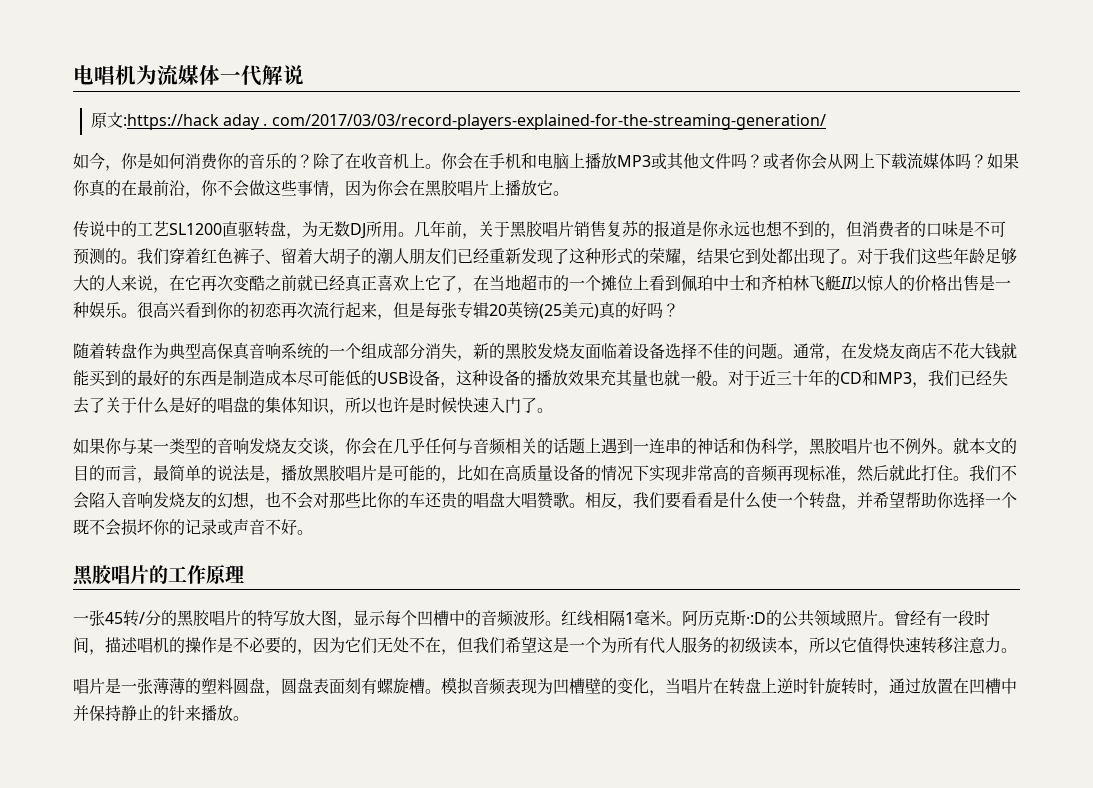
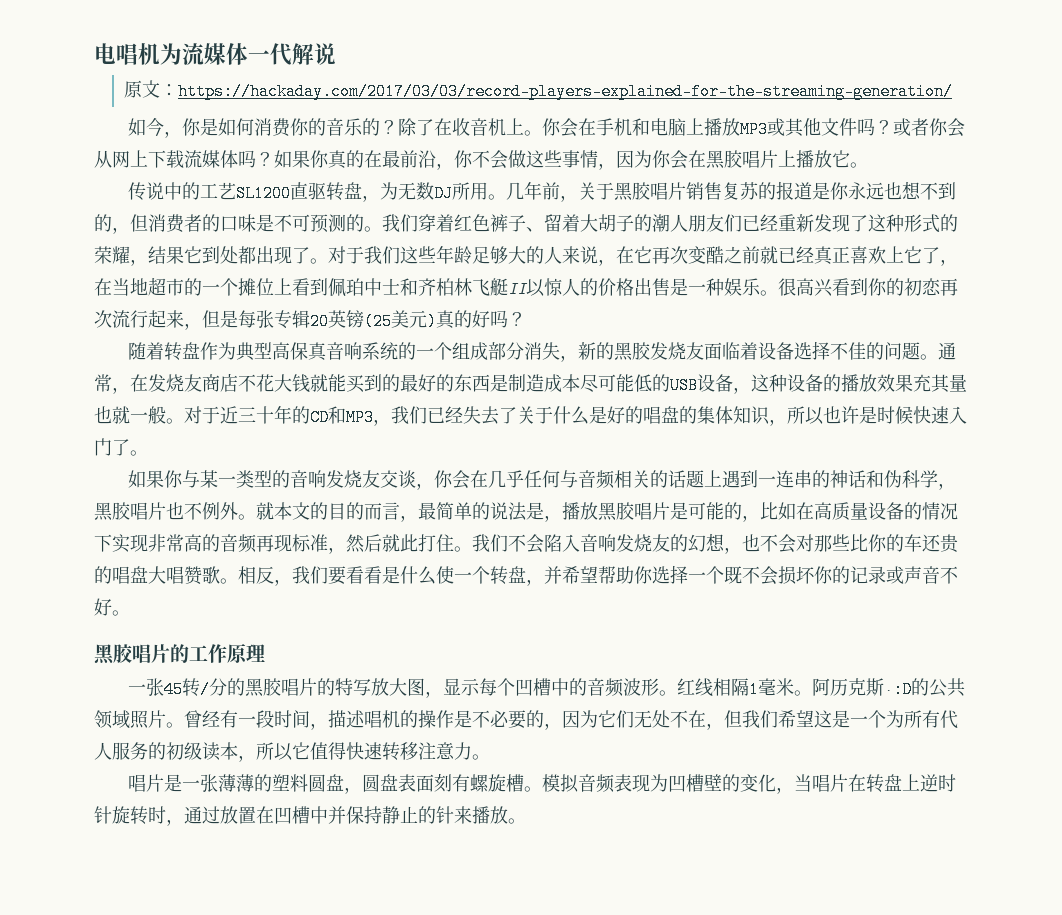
- 原文:https://hack aday . com/2017/03/03/record-players-explained-for-the-streaming-generation/
+ 原文：https://hackaday.com/2017/03/03/record-players-explained-for-the-streaming-generation/

